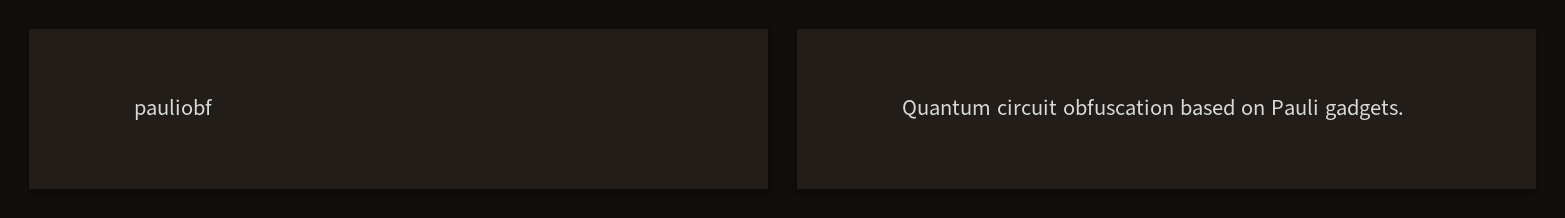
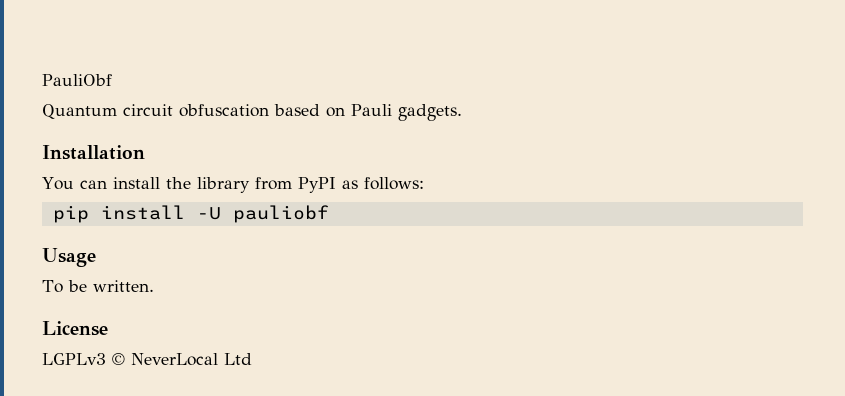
- pauliobf
+ PauliObf
+ Installation
+ You can install the library from PyPI as follows:
+ pip install -U pauliobf
+ Usage
+ To be written.
+ License
+ LGPLv3 © NeverLocal Ltd

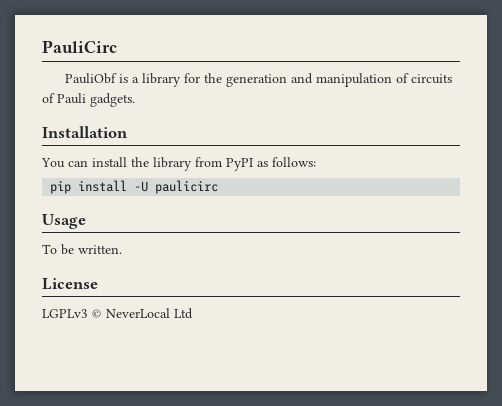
+ PauliCirc
- PauliObf
- Quantum circuit obfuscation based on Pauli gadgets.
+ PauliObf is a library for the generation and manipulation of circuits of Pauli gadgets.
- pip install -U pauliobf
+ pip install -U paulicirc

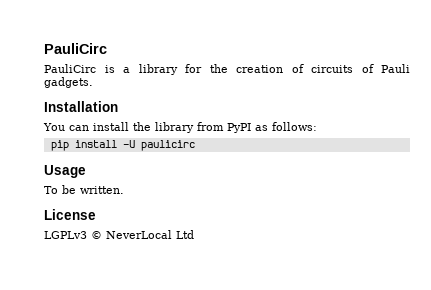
- PauliObf is a library for the generation and manipulation of circuits of Pauli gadgets.
+ PauliCirc is a library for the creation of circuits of Pauli gadgets.

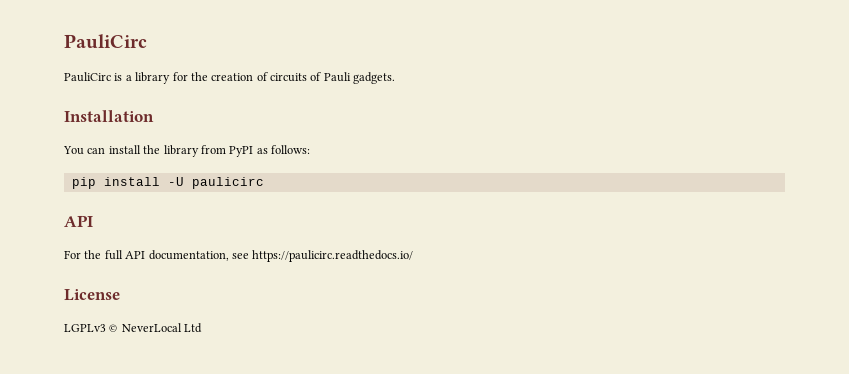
  pip install -U paulicirc
- Usage
- To be written.
+ API
+ For the full API documentation, see https://paulicirc.readthedocs.io/

